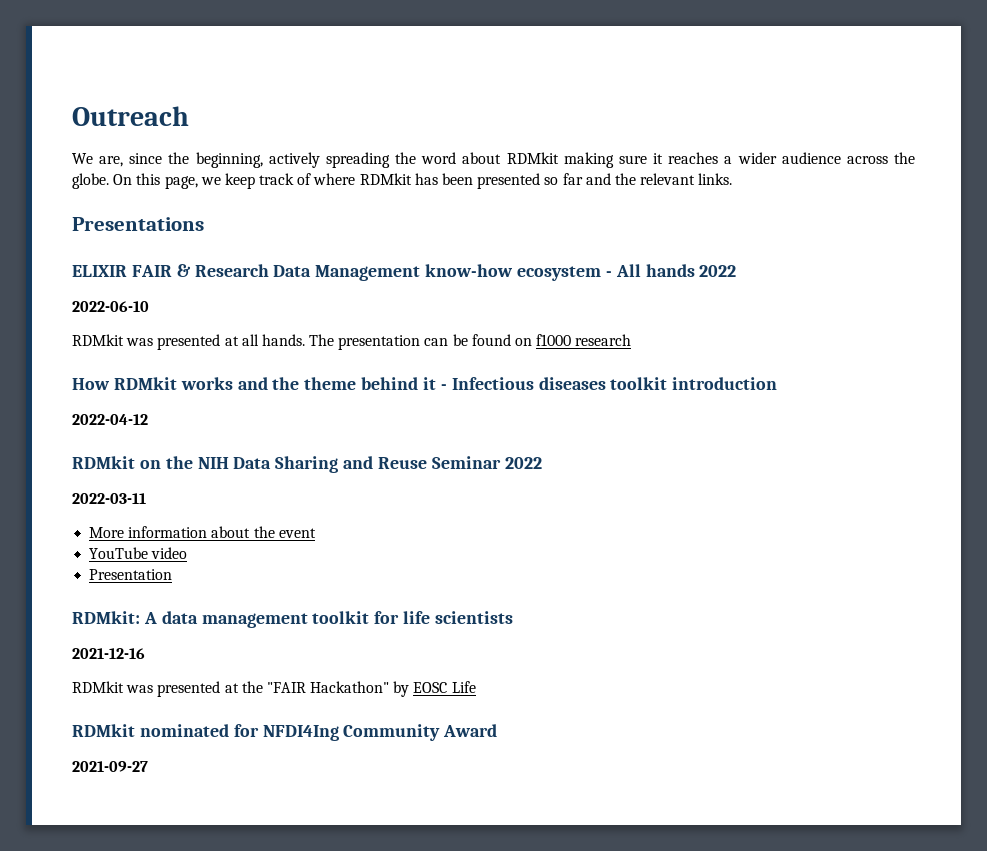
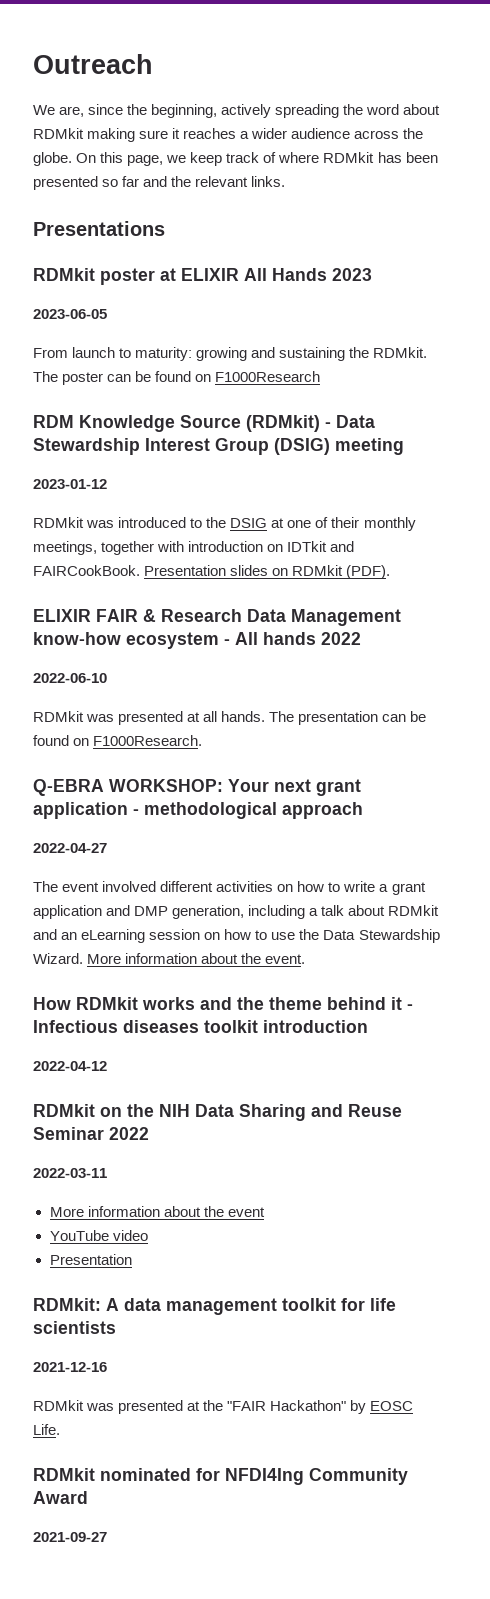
+ RDMkit poster at ELIXIR All Hands 2023
+ 2023-06-05
+ From launch to maturity: growing and sustaining the RDMkit. The poster can be found on F1000Research
+ RDM Knowledge Source (RDMkit) - Data Stewardship Interest Group (DSIG) meeting
+ 2023-01-12
+ RDMkit was introduced to the DSIG at one of their monthly meetings, together with introduction on IDTkit and FAIRCookBook. Presentation slides on RDMkit (PDF).
- The presentation can be found on f1000 research
+ The presentation can be found on F1000Research.
+ Q-EBRA WORKSHOP: Your next grant application - methodological approach
+ 2022-04-27
+ The event involved different activities on how to write a grant application and DMP generation, including a talk about RDMkit and an eLearning session on how to use the Data Stewardship Wizard. More information about the event.
- RDMkit was presented at the "FAIR Hackathon" by EOSC Life
+ RDMkit was presented at the "FAIR Hackathon" by EOSC Life.

